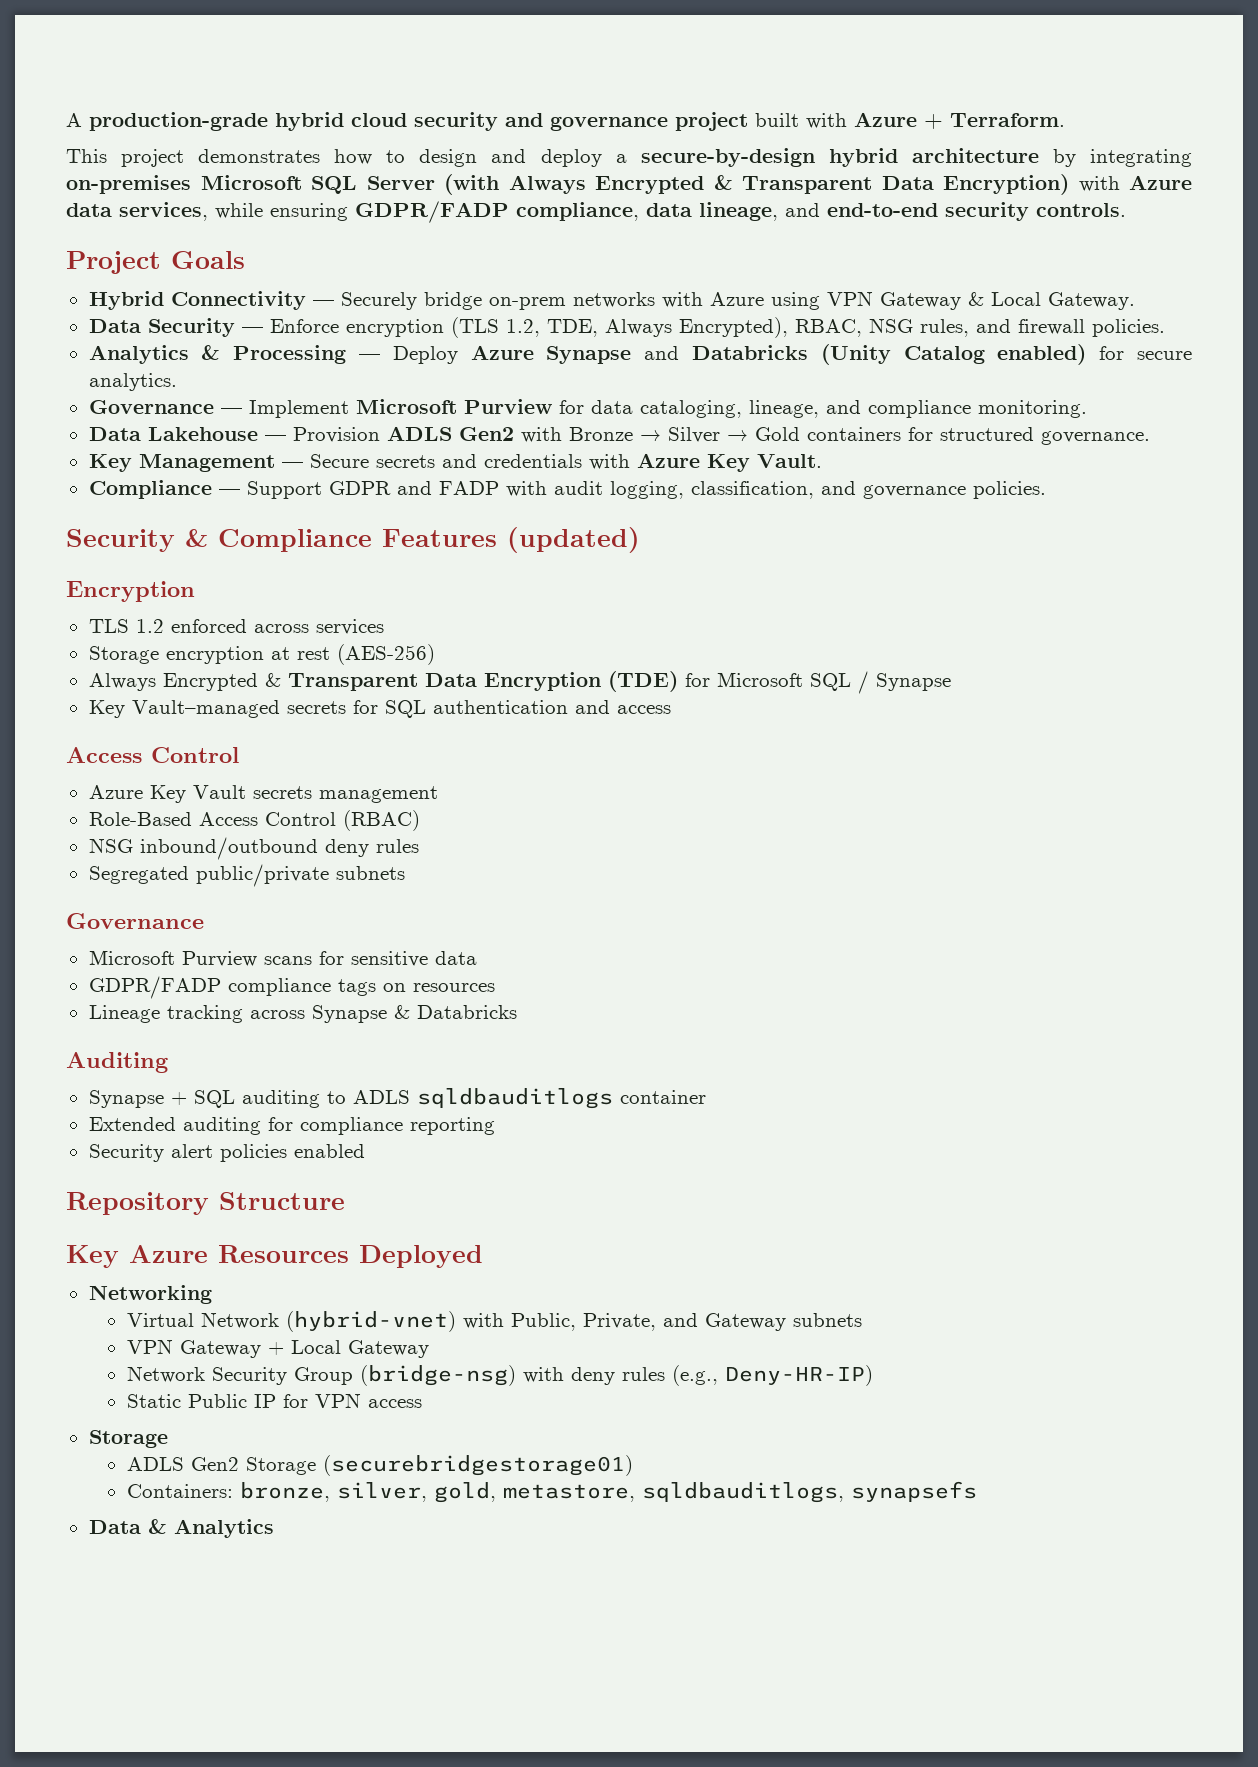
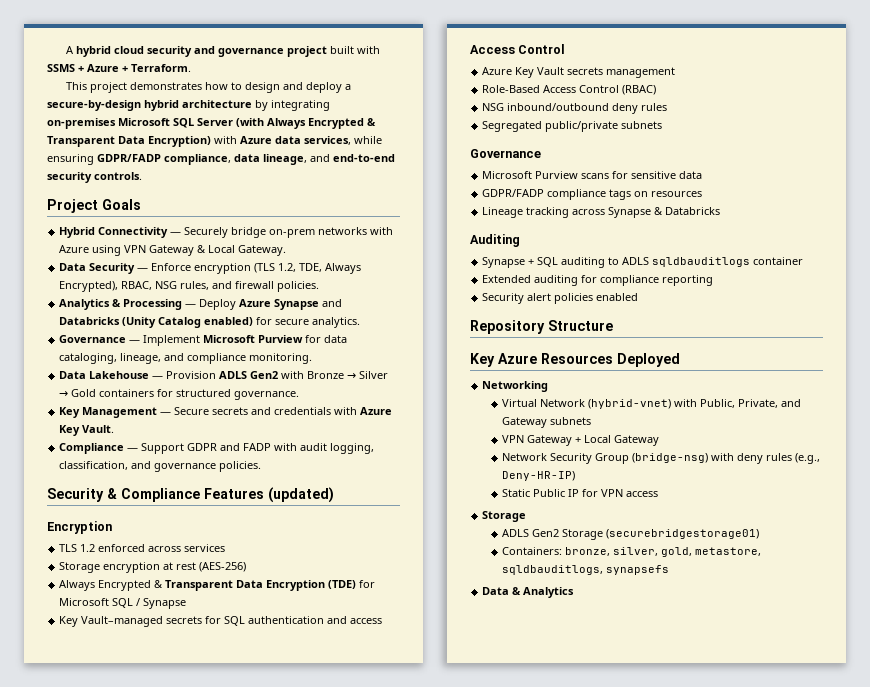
- A production-grade hybrid cloud security and governance project built with Azure + Terraform.
+ A hybrid cloud security and governance project built with SSMS + Azure + Terraform.

